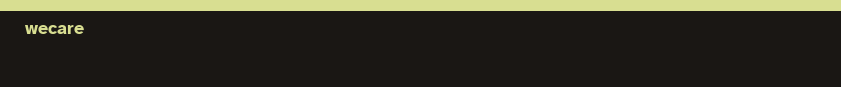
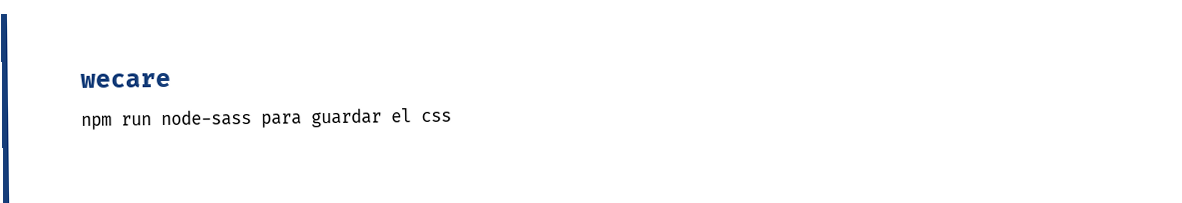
+ npm run node-sass para guardar el css

